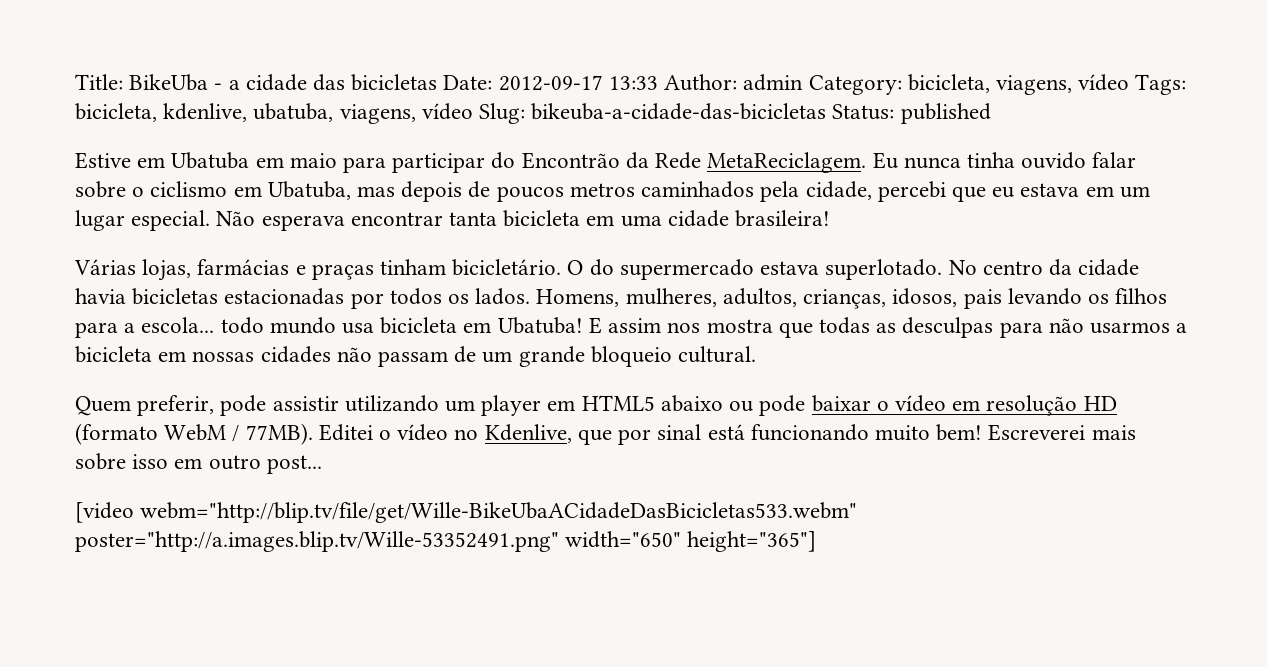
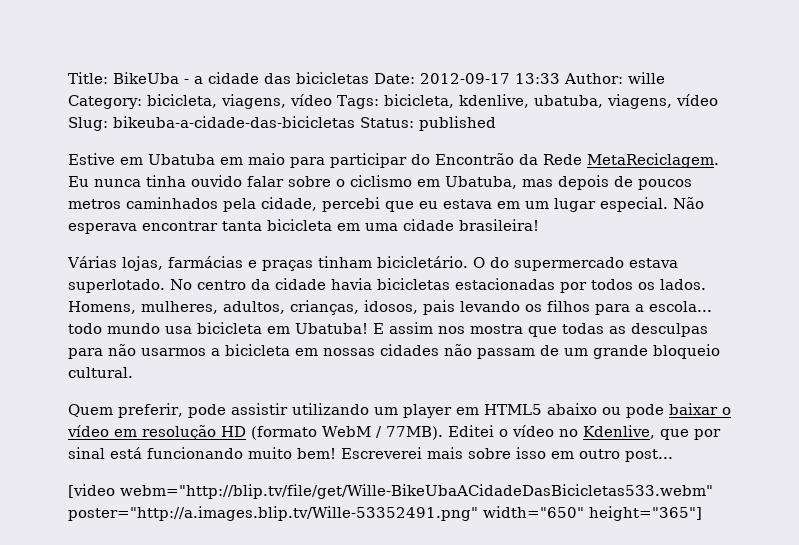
- Title: BikeUba - a cidade das bicicletas Date: 2012-09-17 13:33 Author: admin Category: bicicleta, viagens, vídeo Tags: bicicleta, kdenlive, ubatuba, viagens, vídeo Slug: bikeuba-a-cidade-das-bicicletas Status: published
+ Title: BikeUba - a cidade das bicicletas Date: 2012-09-17 13:33 Author: wille Category: bicicleta, viagens, vídeo Tags: bicicleta, kdenlive, ubatuba, viagens, vídeo Slug: bikeuba-a-cidade-das-bicicletas Status: published

